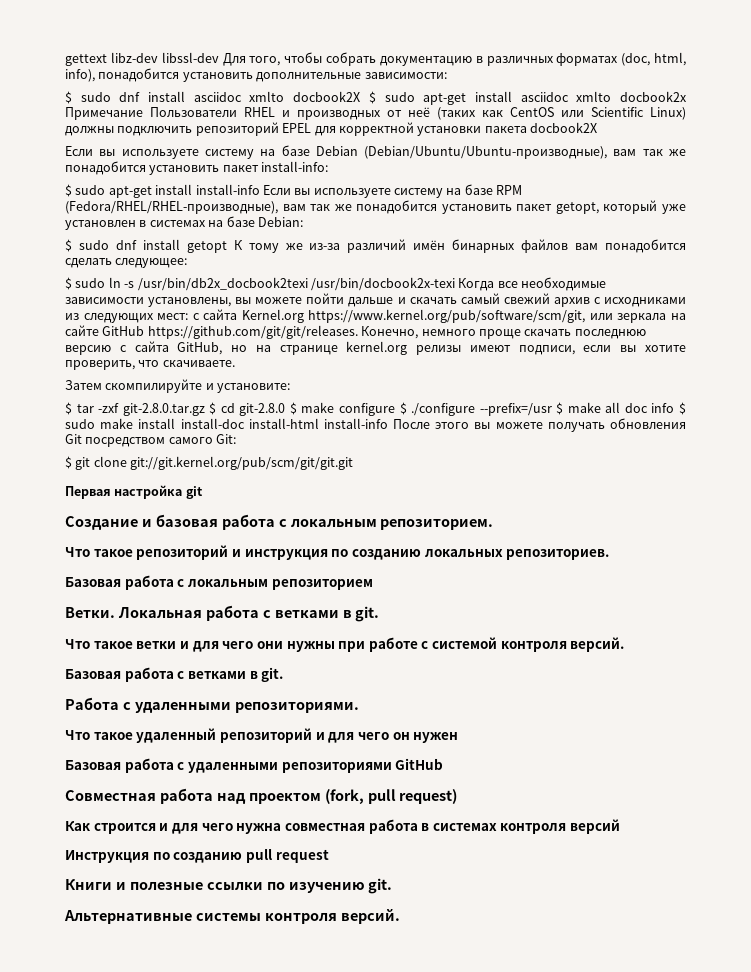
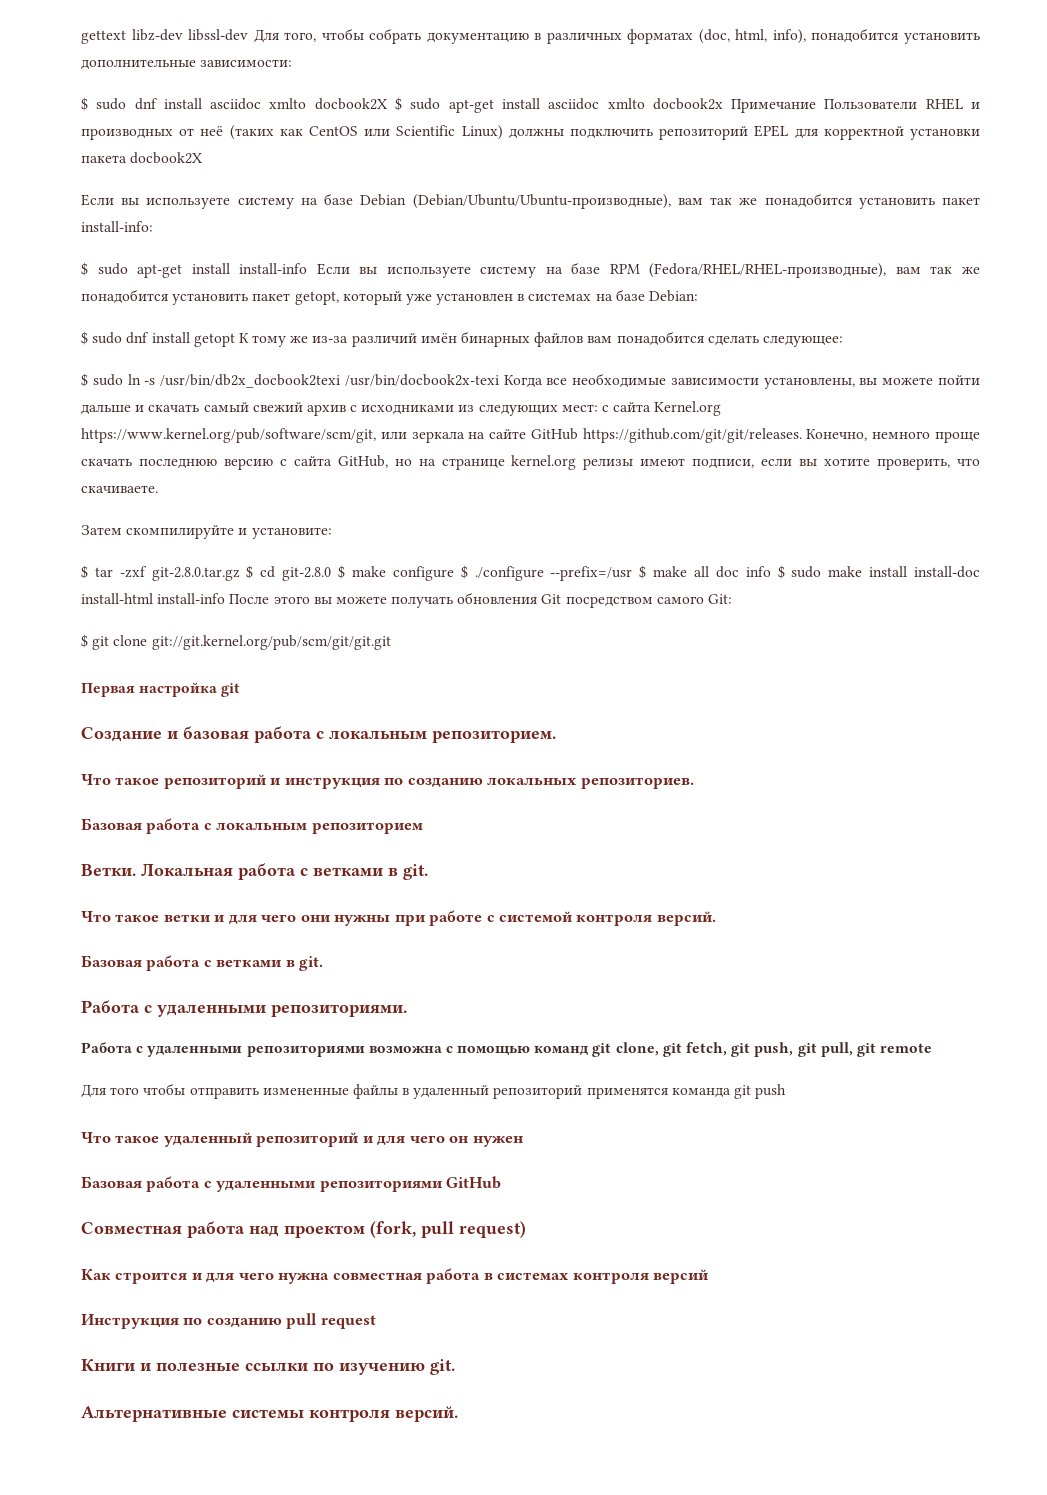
+ Работа с удаленными репозиториями возможна с помощью команд git clone, git fetch, git push, git pull, git remote
+ Для того чтобы отправить измененные файлы в удаленный репозиторий применятся команда git push

